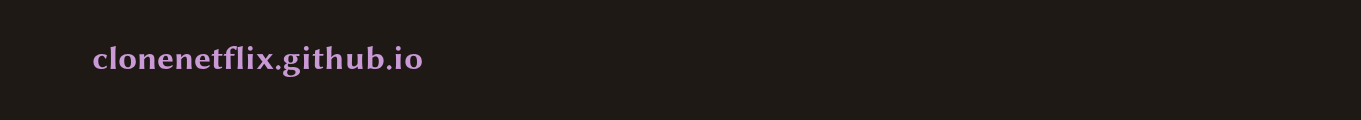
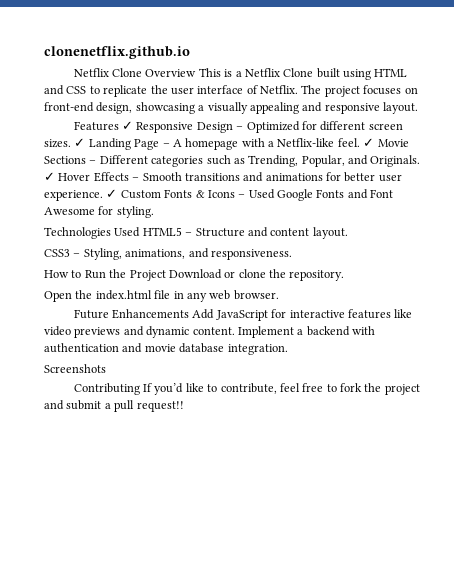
+ Netflix Clone Overview This is a Netflix Clone built using HTML and CSS to replicate the user interface of Netflix. The project focuses on front-end design, showcasing a visually appealing and responsive layout.
+ Features ✓ Responsive Design – Optimized for different screen sizes. ✓ Landing Page – A homepage with a Netflix-like feel. ✓ Movie Sections – Different categories such as Trending, Popular, and Originals. ✓ Hover Effects – Smooth transitions and animations for better user experience. ✓ Custom Fonts & Icons – Used Google Fonts and Font Awesome for styling.
+ Technologies Used HTML5 – Structure and content layout.
+ CSS3 – Styling, animations, and responsiveness.
+ How to Run the Project Download or clone the repository.
+ Open the index.html file in any web browser.
+ Future Enhancements Add JavaScript for interactive features like video previews and dynamic content. Implement a backend with authentication and movie database integration.
+ Screenshots
+ Contributing If you’d like to contribute, feel free to fork the project and submit a pull request!!

